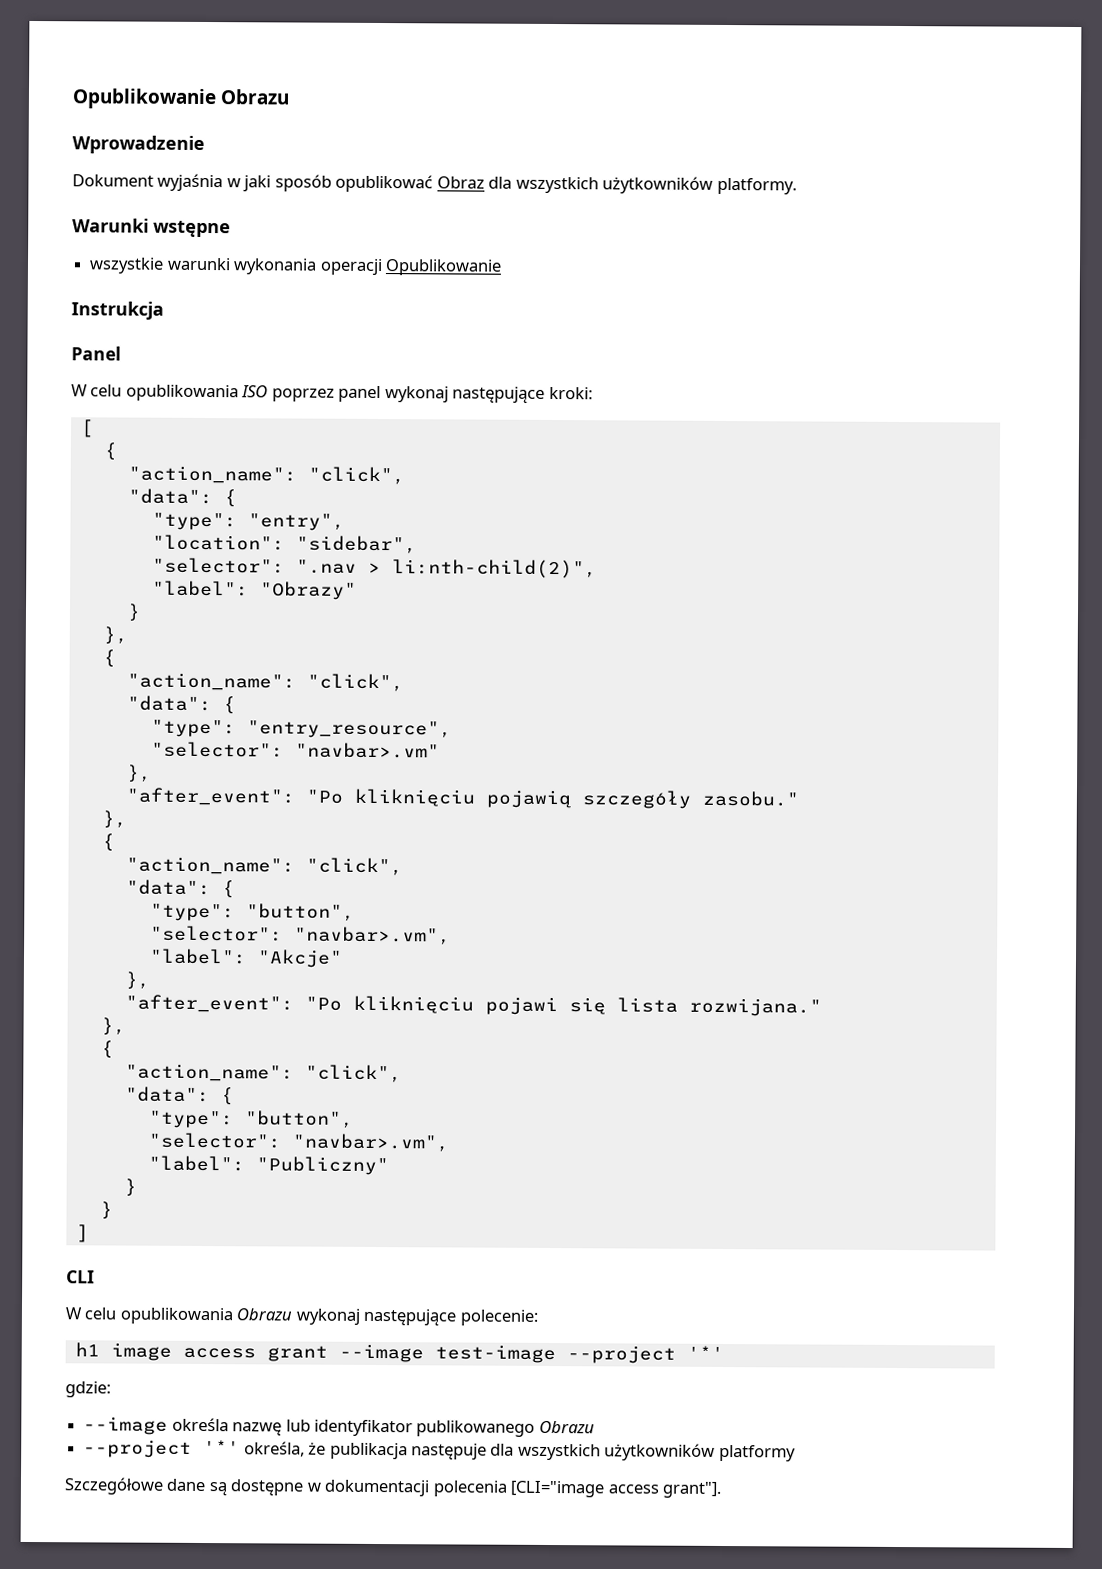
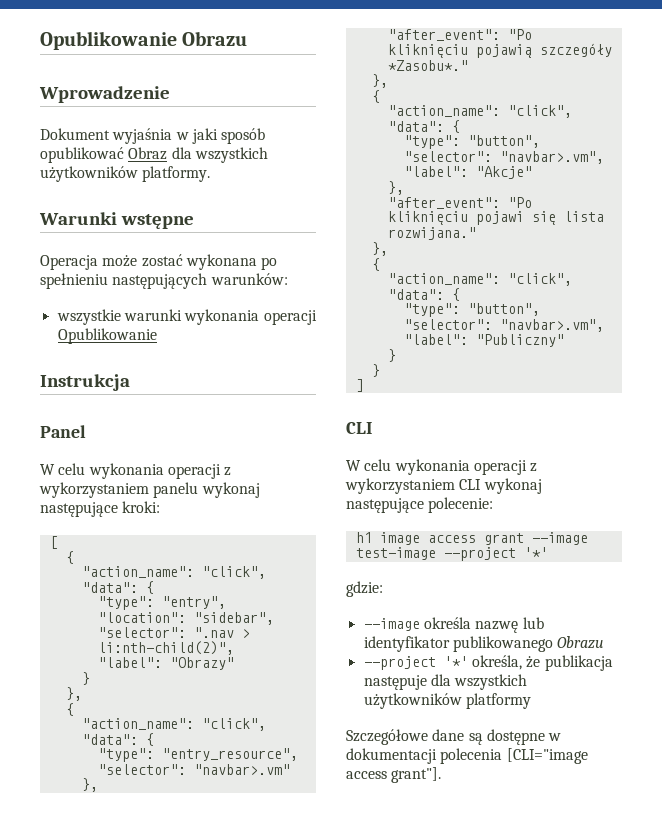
+ Operacja może zostać wykonana po spełnieniu następujących warunków:
- W celu opublikowania ISO poprzez panel wykonaj następujące kroki:
+ W celu wykonania operacji z wykorzystaniem panelu wykonaj następujące kroki:
- "after_event": "Po kliknięciu pojawią szczegóły zasobu."
+ "after_event": "Po kliknięciu pojawią szczegóły *Zasobu*."
- W celu opublikowania Obrazu wykonaj następujące polecenie:
+ W celu wykonania operacji z wykorzystaniem CLI wykonaj następujące polecenie:

